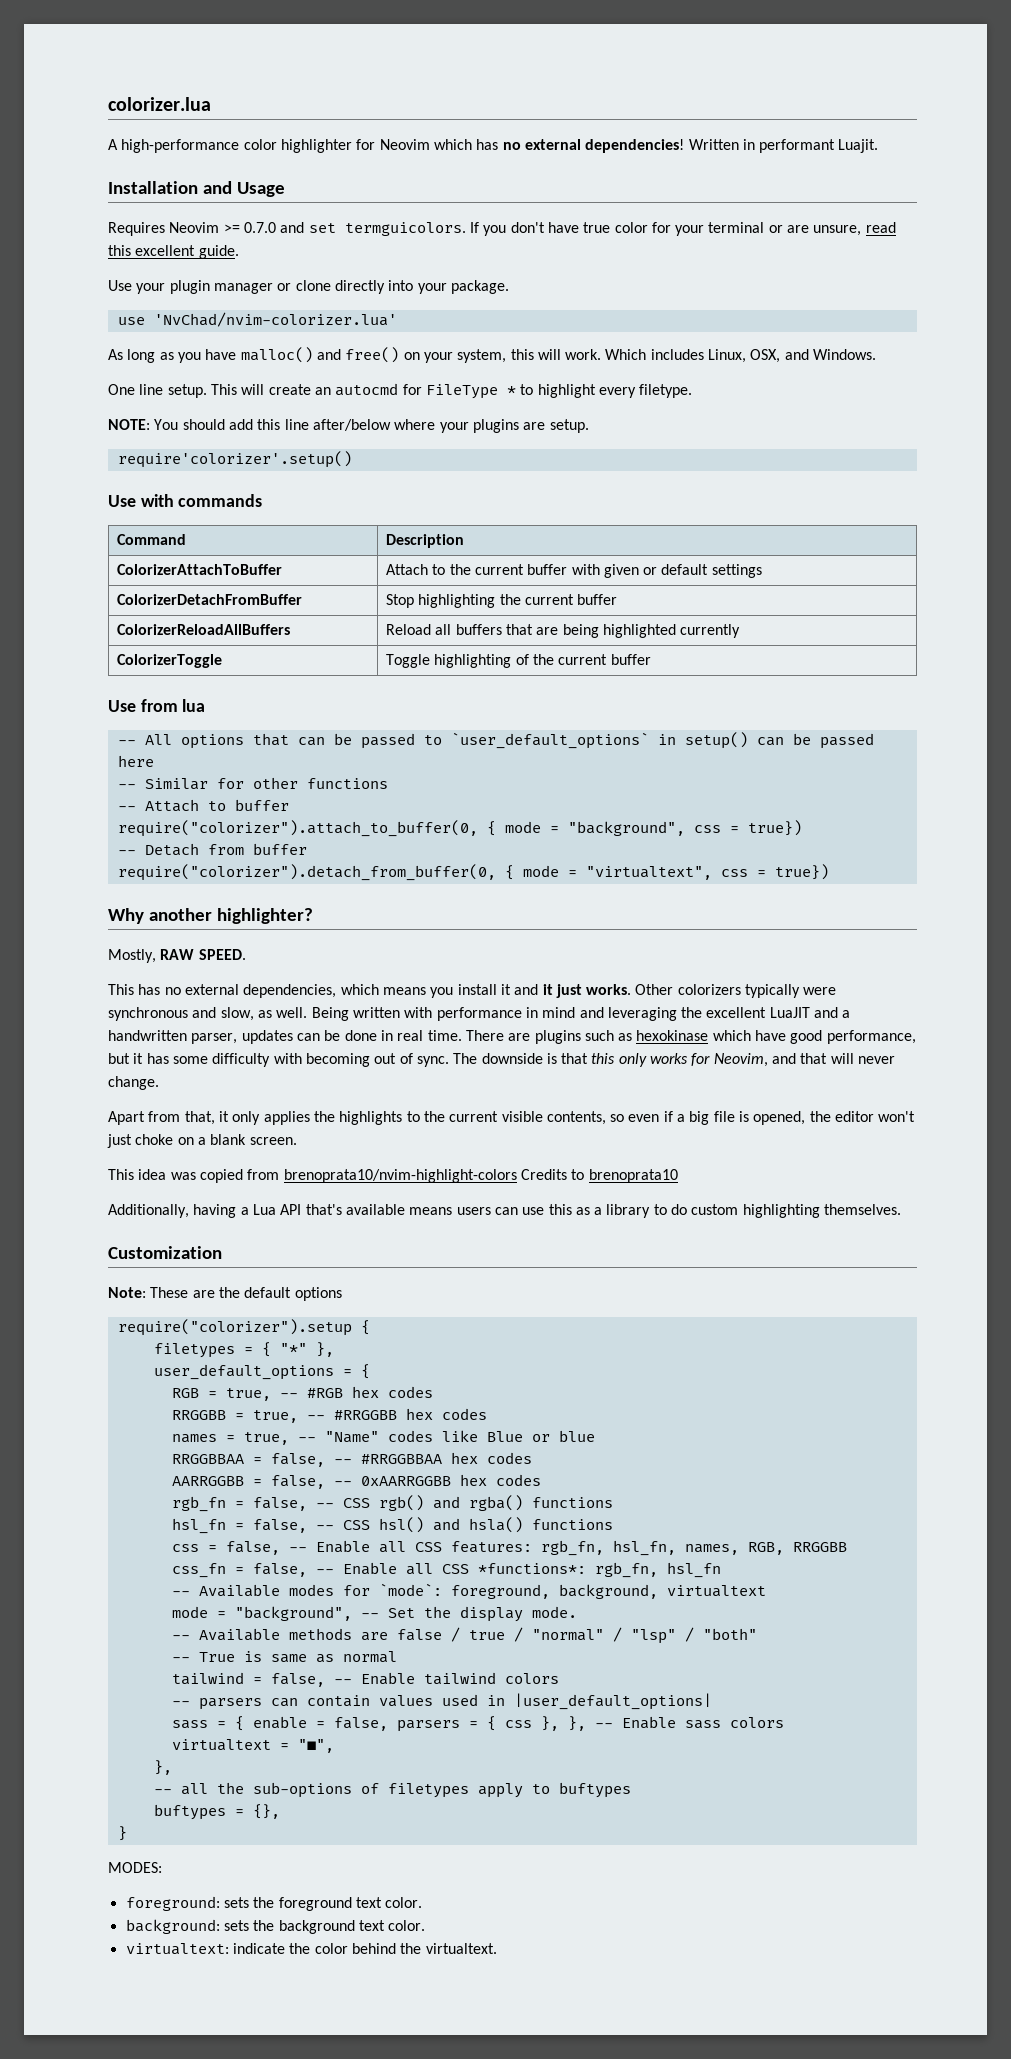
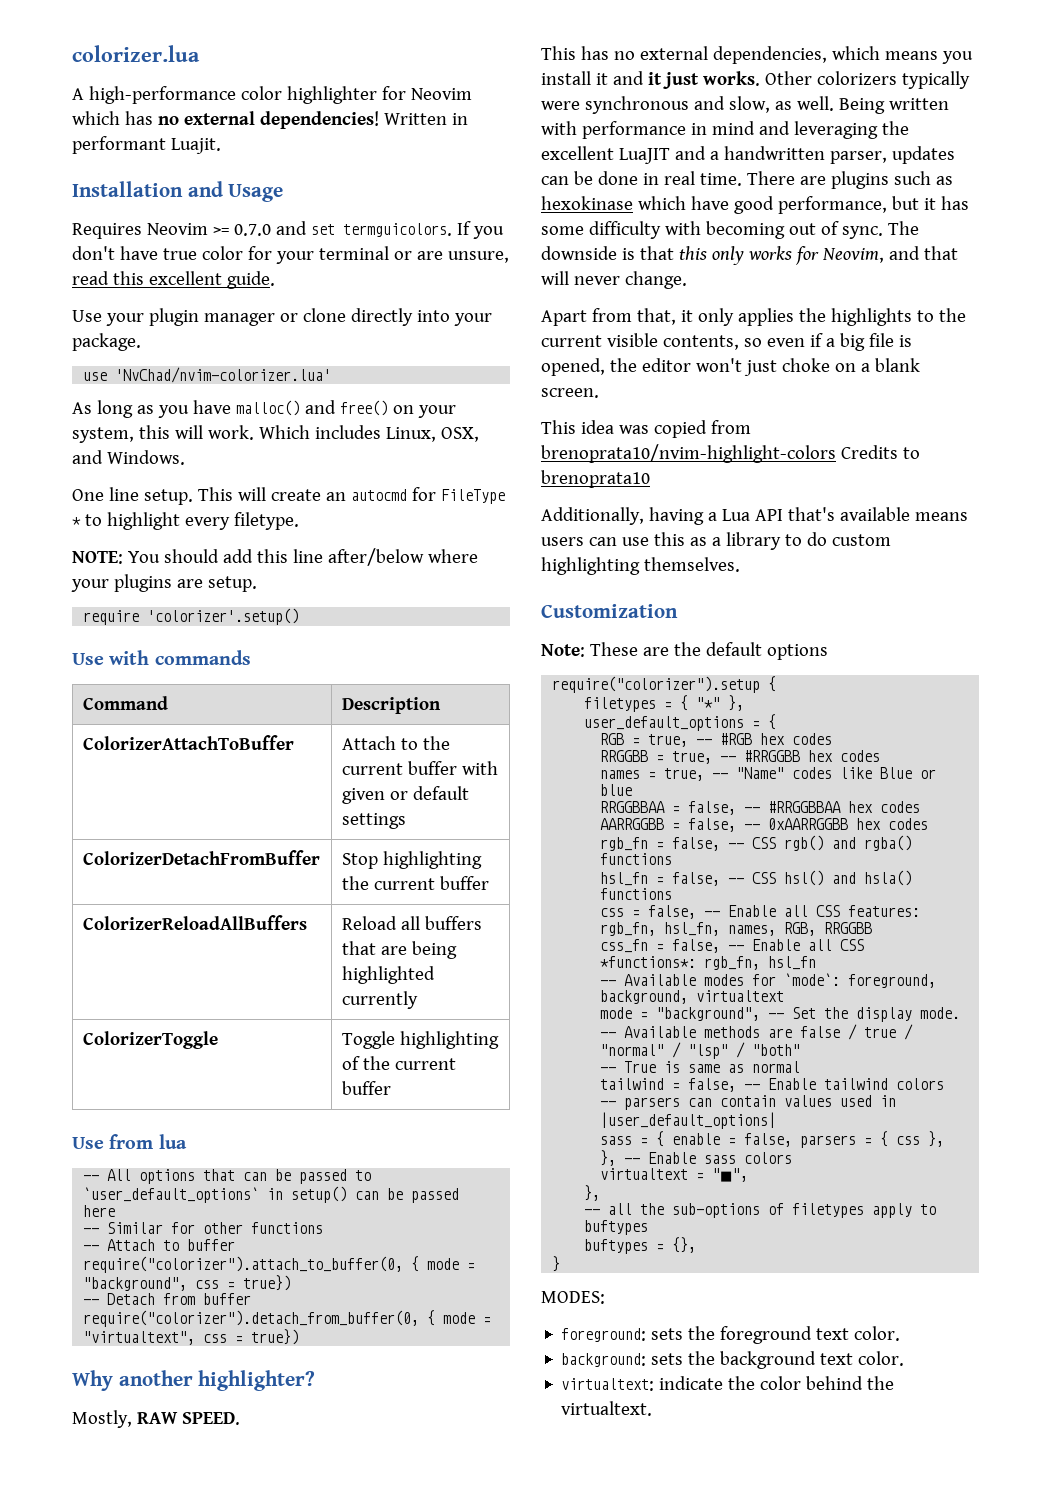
- require'colorizer'.setup()
+ require 'colorizer'.setup()

